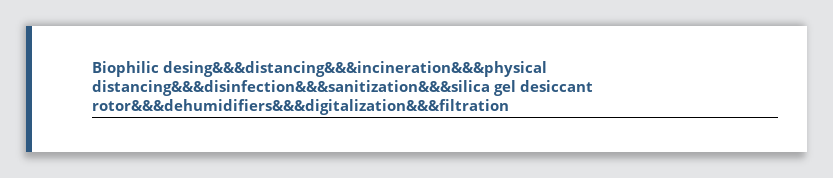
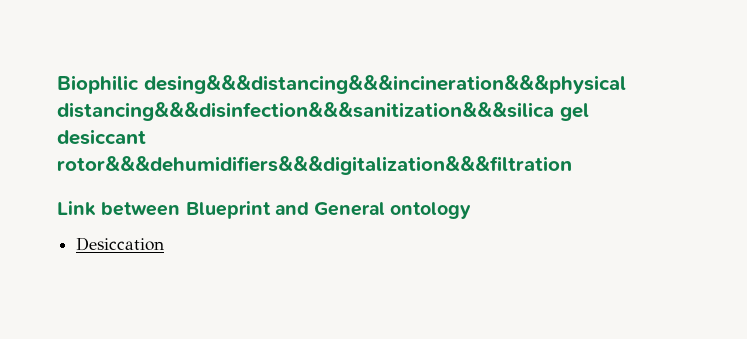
+ Link between Blueprint and General ontology
+ Desiccation

